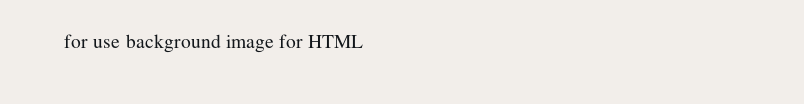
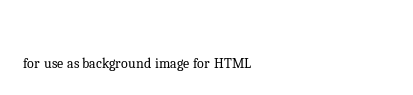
- for use background image for HTML
+ for use as background image for HTML

